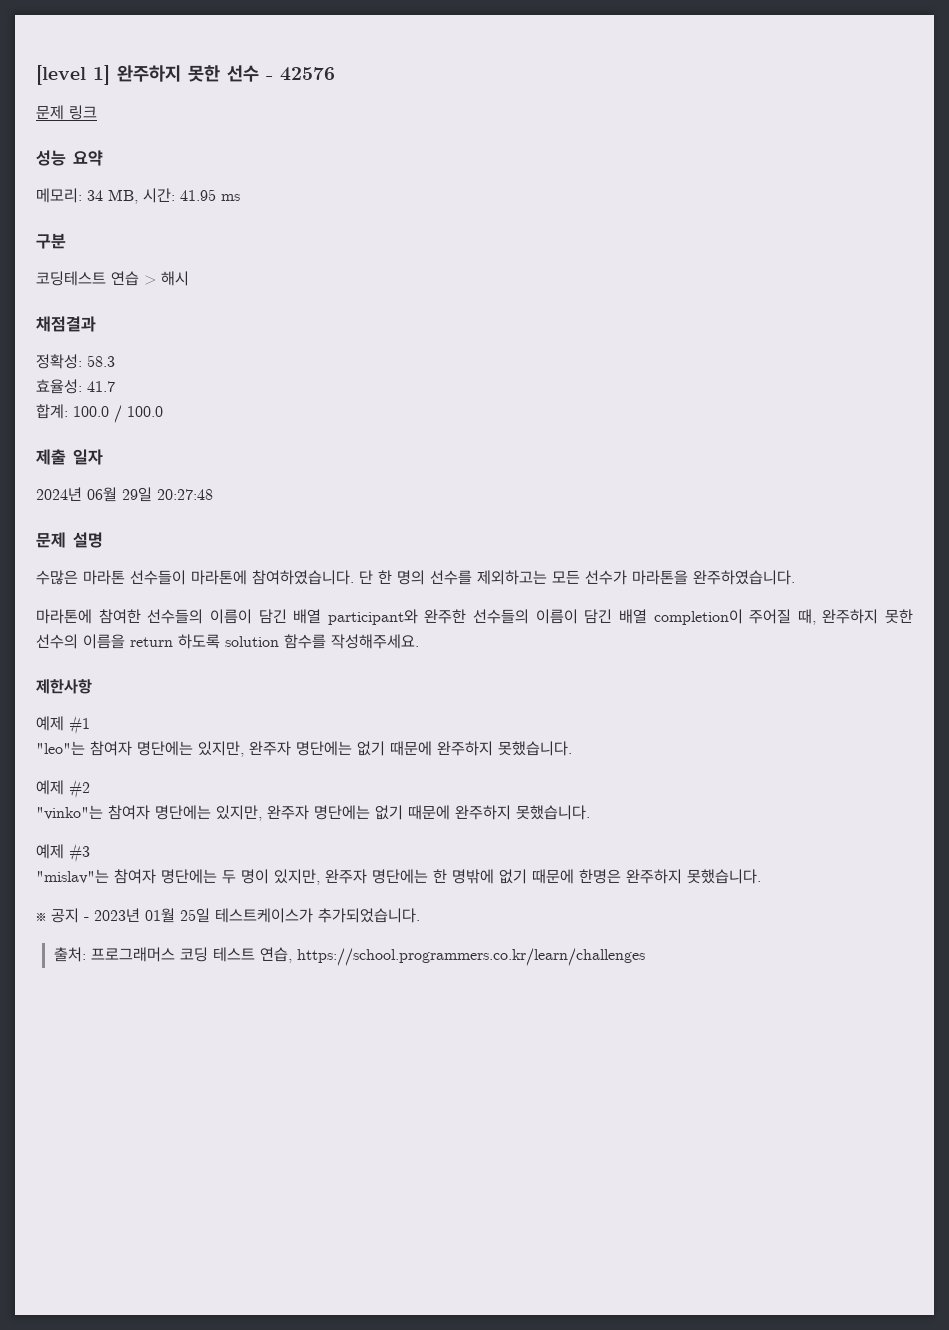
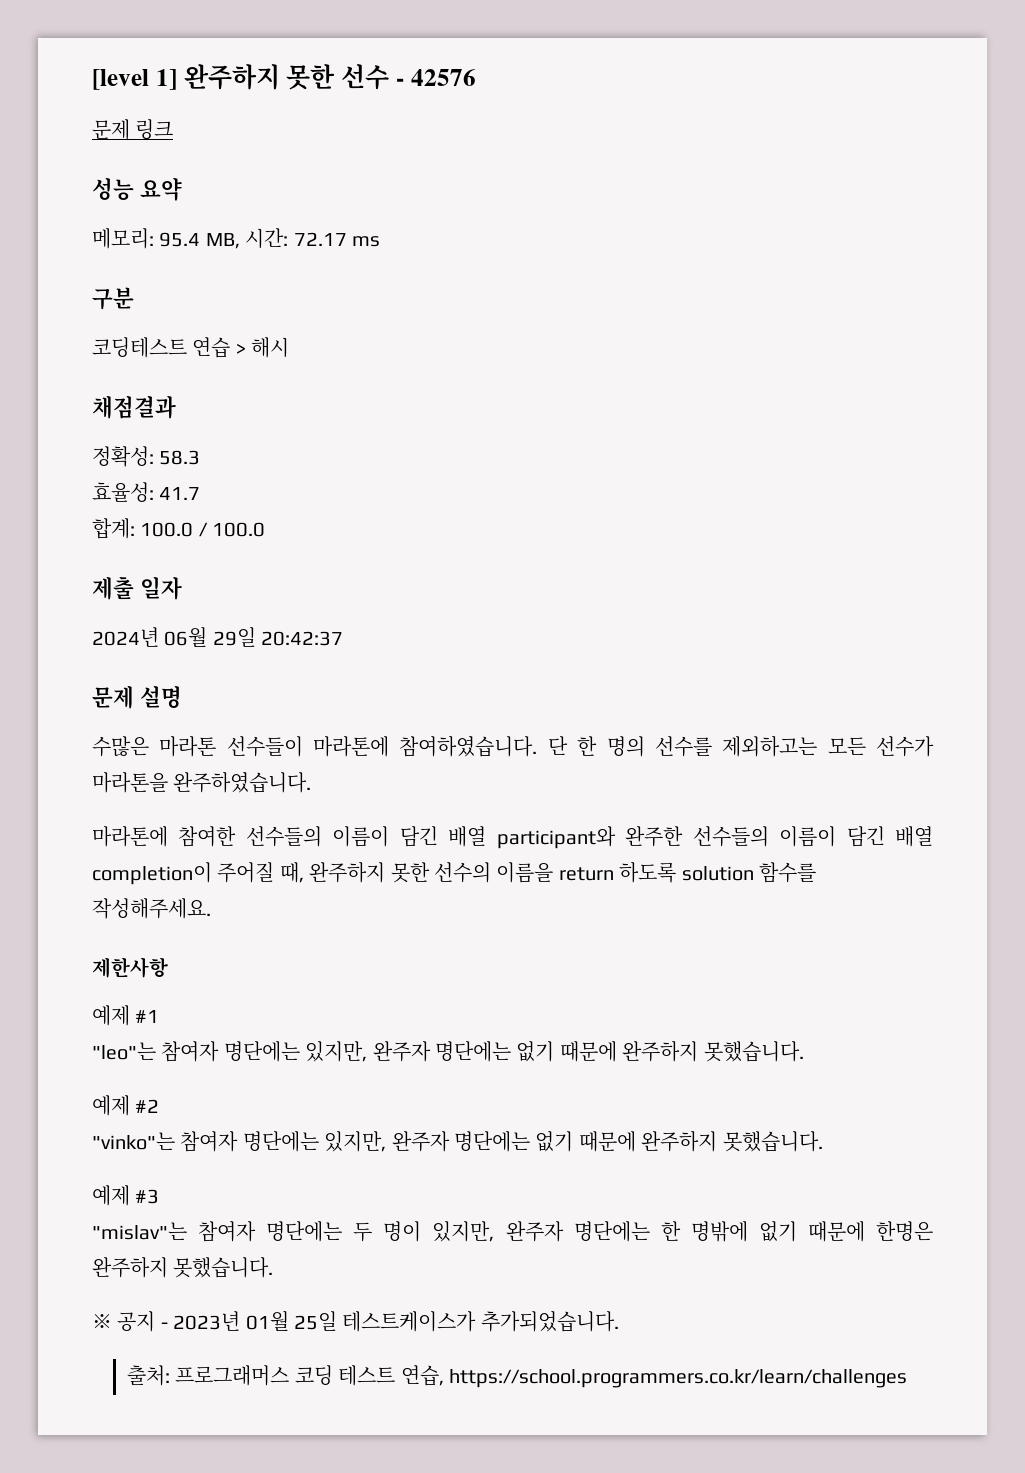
- 메모리: 34 MB, 시간: 41.95 ms
+ 메모리: 95.4 MB, 시간: 72.17 ms
- 2024년 06월 29일 20:27:48
+ 2024년 06월 29일 20:42:37

